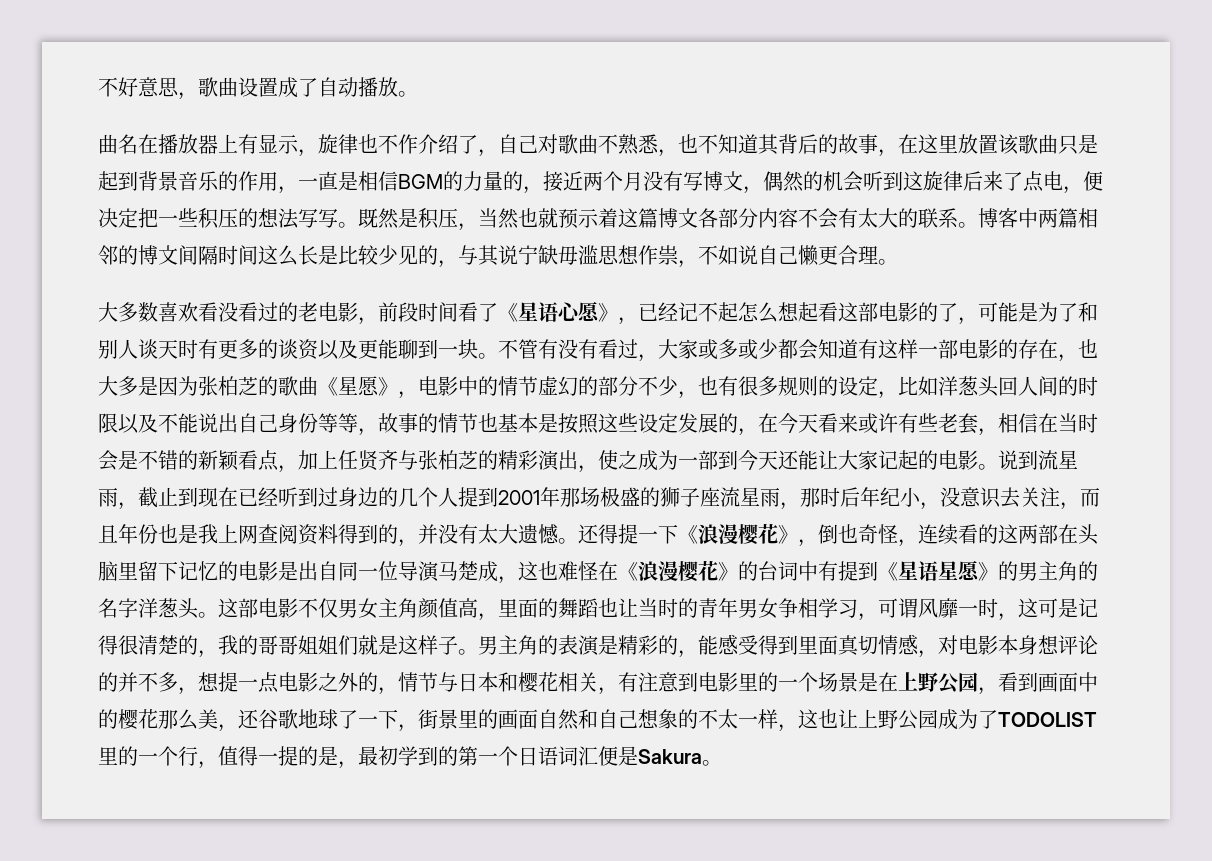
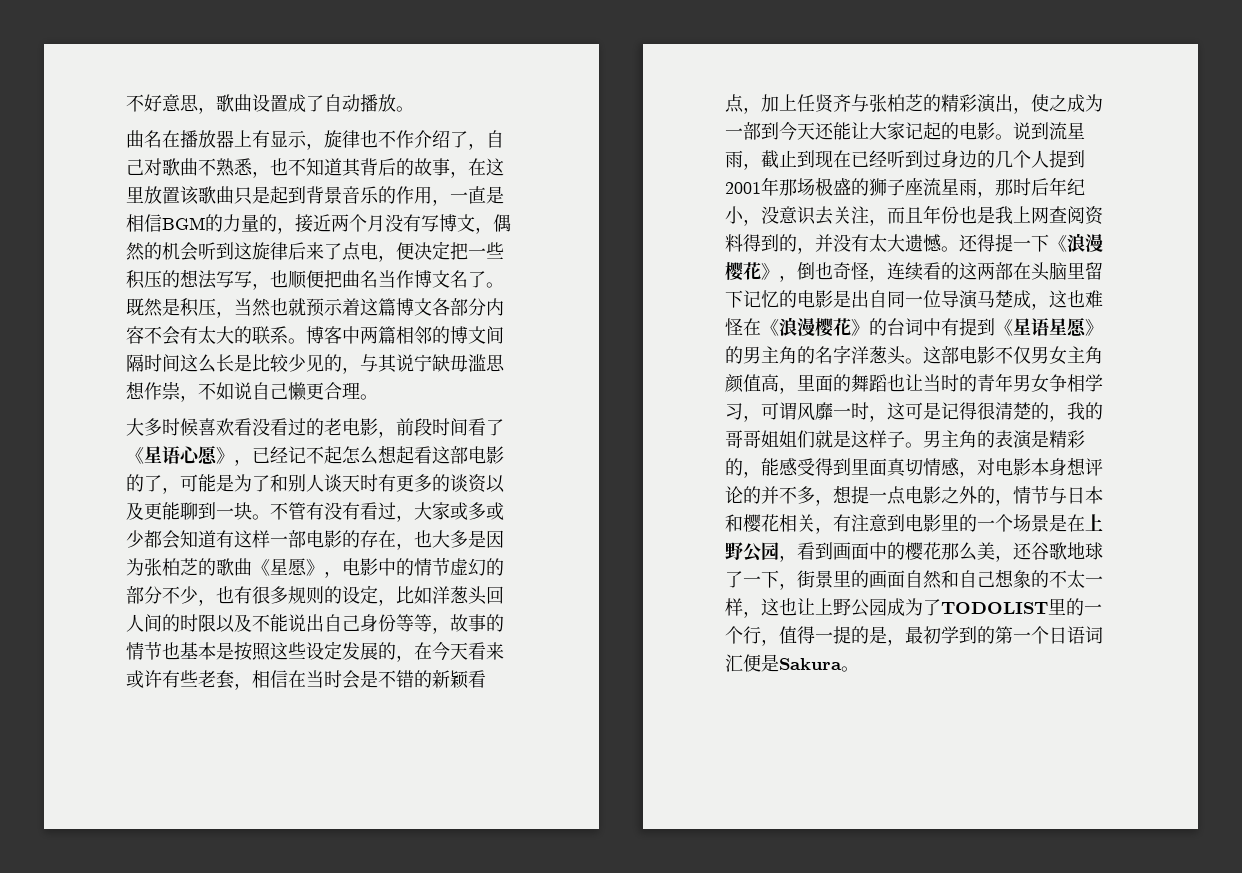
- 曲名在播放器上有显示，旋律也不作介绍了，自己对歌曲不熟悉，也不知道其背后的故事，在这里放置该歌曲只是起到背景音乐的作用，一直是相信BGM的力量的，接近两个月没有写博文，偶然的机会听到这旋律后来了点电，便决定把一些积压的想法写写。
+ 曲名在播放器上有显示，旋律也不作介绍了，自己对歌曲不熟悉，也不知道其背后的故事，在这里放置该歌曲只是起到背景音乐的作用，一直是相信BGM的力量的，接近两个月没有写博文，偶然的机会听到这旋律后来了点电，便决定把一些积压的想法写写，也顺便把曲名当作博文名了。
- 大多数喜欢看没看过的老电影，前段时间看了《星语心愿》，已经记不起怎么想起看这部电影的了，可能是为了和别人谈天时有更多的谈资以及更能聊到一块。
+ 大多时候喜欢看没看过的老电影，前段时间看了《星语心愿》，已经记不起怎么想起看这部电影的了，可能是为了和别人谈天时有更多的谈资以及更能聊到一块。

